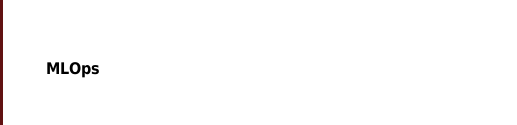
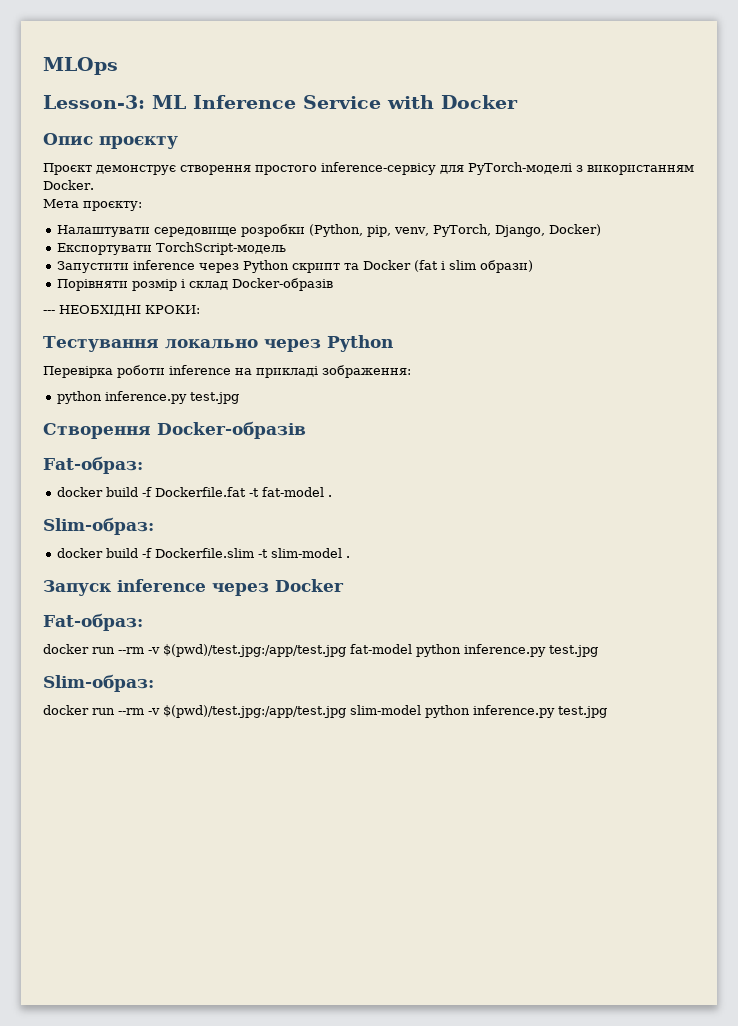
+ Lesson-3: ML Inference Service with Docker
+ Опис проєкту
+ Проєкт демонструє створення простого inference-сервісу для PyTorch-моделі з використанням Docker.
+ Мета проєкту:
+ Налаштувати середовище розробки (Python, pip, venv, PyTorch, Django, Docker)
+ Експортувати TorchScript-модель
+ Запустити inference через Python скрипт та Docker (fat і slim образи)
+ Порівняти розмір і склад Docker-образів
+ --- НЕОБХІДНІ КРОКИ:
+ Тестування локально через Python
+ Перевірка роботи inference на прикладі зображення:
+ python inference.py test.jpg
+ Створення Docker-образів
+ Fat-образ:
+ docker build -f Dockerfile.fat -t fat-model .
+ Slim-образ:
+ docker build -f Dockerfile.slim -t slim-model .
+ Запуск inference через Docker
+ Fat-образ:
+ docker run --rm -v $(pwd)/test.jpg:/app/test.jpg fat-model python inference.py test.jpg
+ Slim-образ:
+ docker run --rm -v $(pwd)/test.jpg:/app/test.jpg slim-model python inference.py test.jpg

